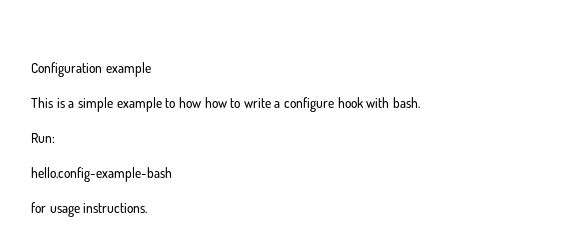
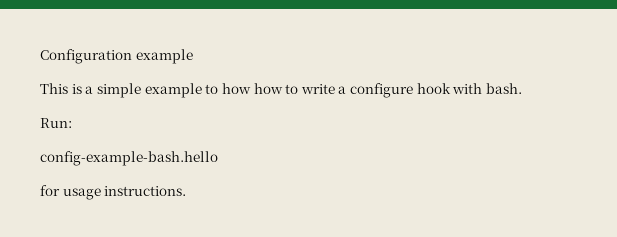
- hello.config-example-bash
+ config-example-bash.hello

